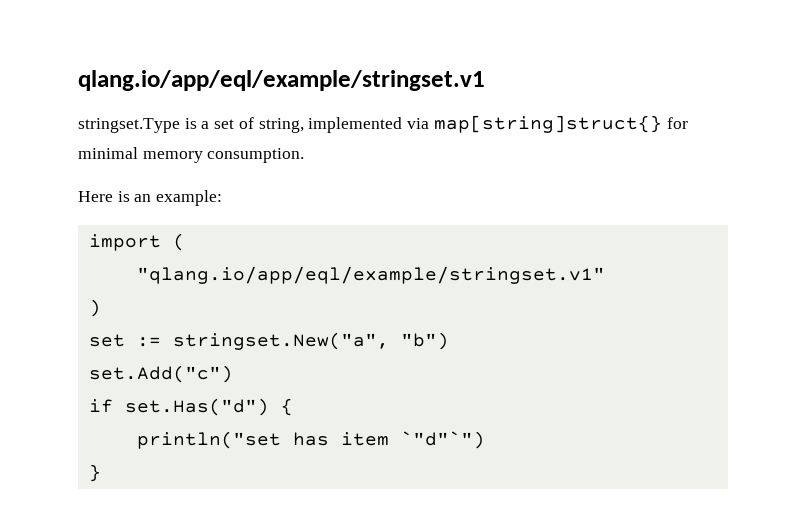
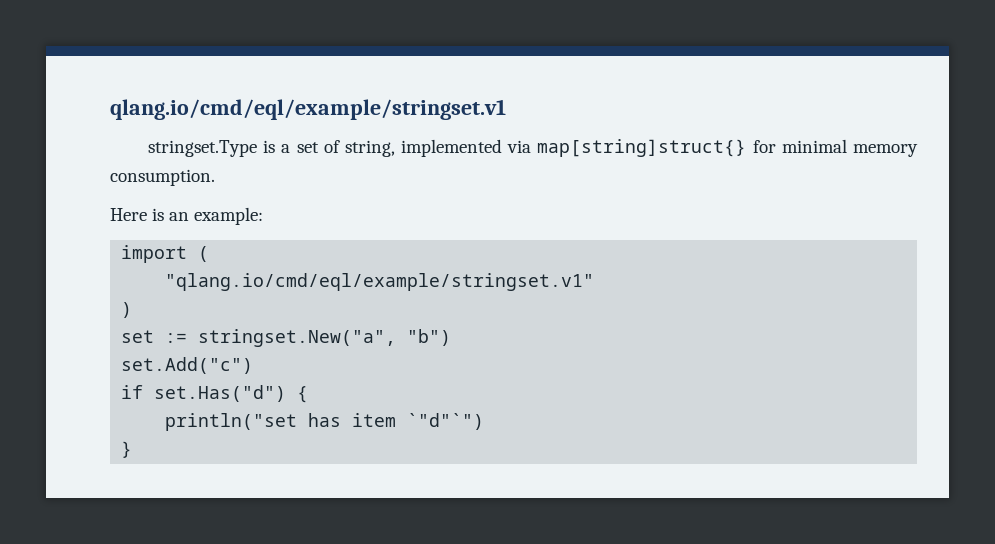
- qlang.io/app/eql/example/stringset.v1
+ qlang.io/cmd/eql/example/stringset.v1
- "qlang.io/app/eql/example/stringset.v1"
+ "qlang.io/cmd/eql/example/stringset.v1"

